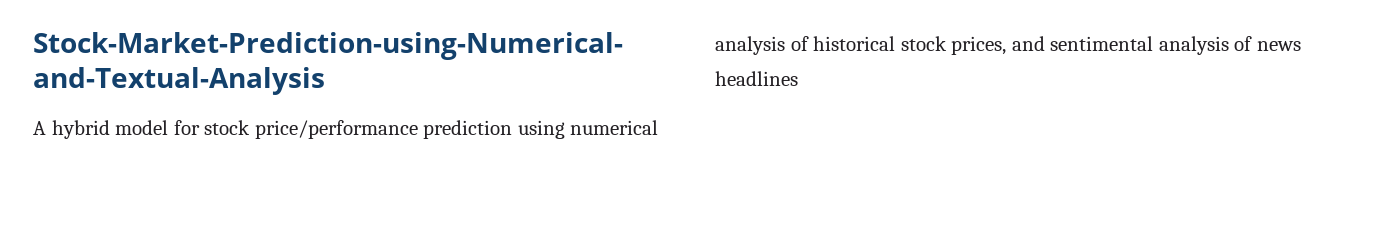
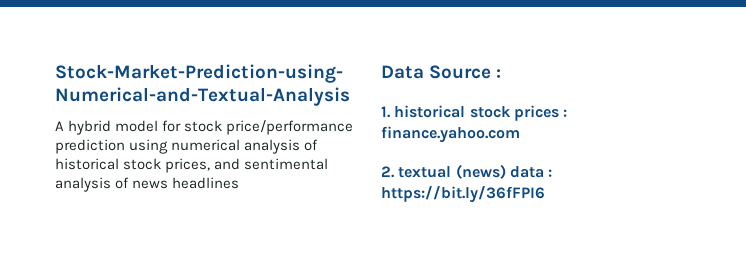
+ Data Source :
+ 1. historical stock prices : finance.yahoo.com
+ 2. textual (news) data : https://bit.ly/36fFPI6

